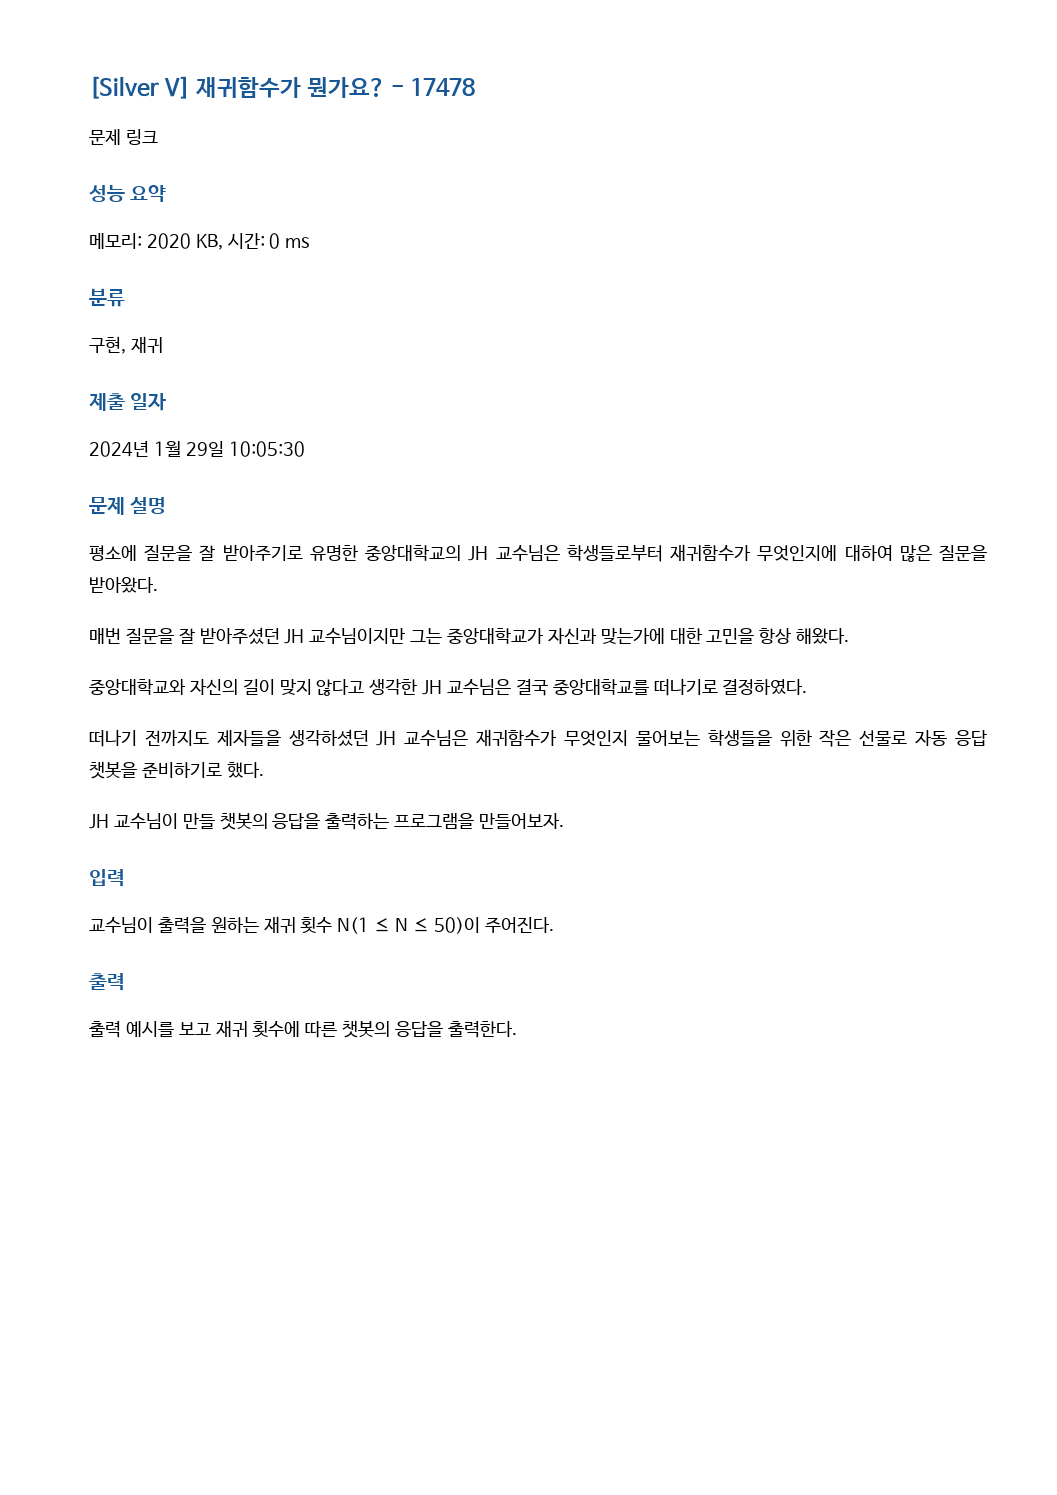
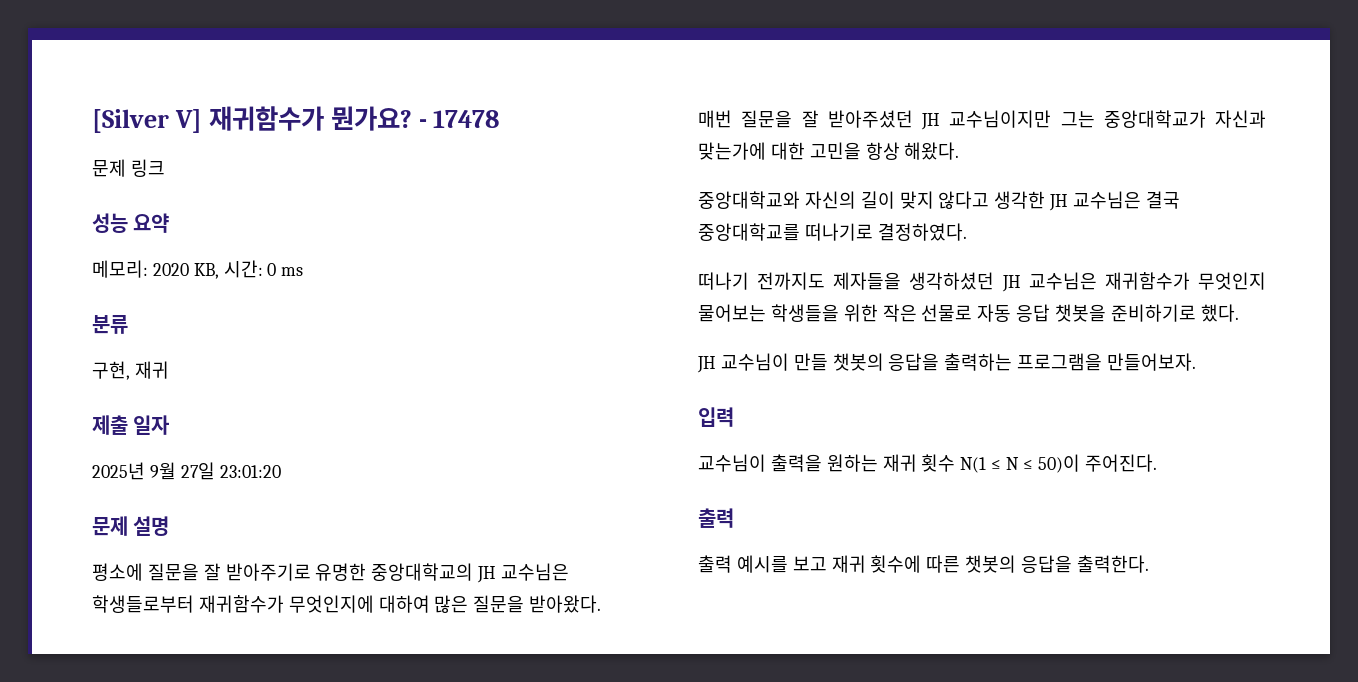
- 2024년 1월 29일 10:05:30
+ 2025년 9월 27일 23:01:20

